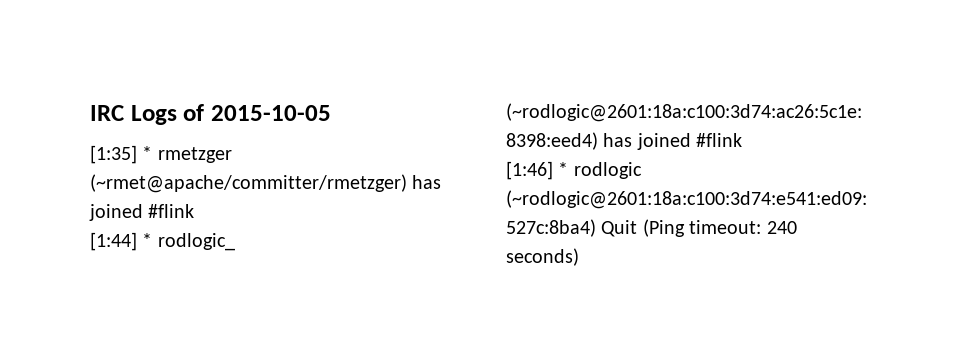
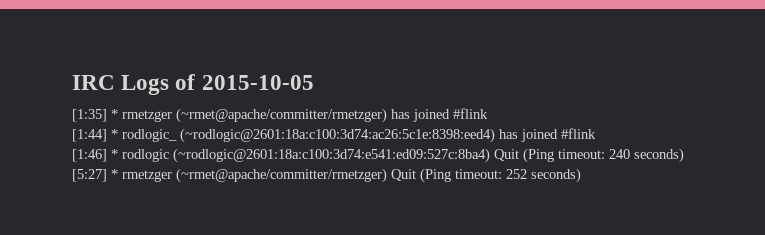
+ [5:27] * rmetzger (~rmet@apache/committer/rmetzger) Quit (Ping timeout: 252 seconds)

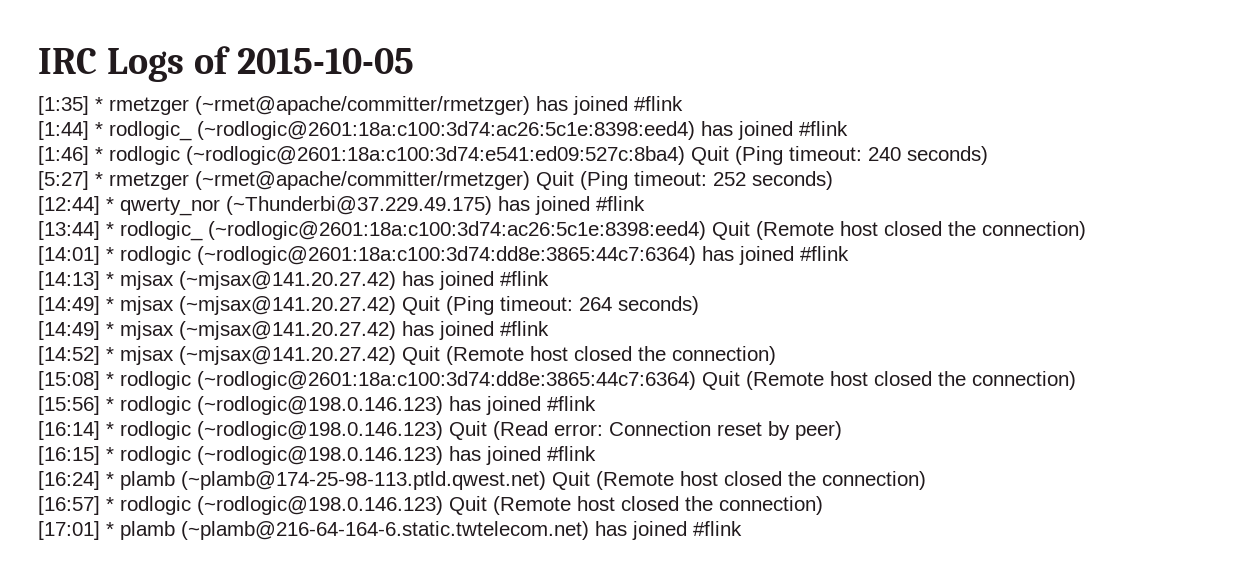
+ [12:44] * qwerty_nor (~Thunderbi@37.229.49.175) has joined #flink
+ [13:44] * rodlogic_ (~rodlogic@2601:18a:c100:3d74:ac26:5c1e:8398:eed4) Quit (Remote host closed the connection)
+ [14:01] * rodlogic (~rodlogic@2601:18a:c100:3d74:dd8e:3865:44c7:6364) has joined #flink
+ [14:13] * mjsax (~mjsax@141.20.27.42) has joined #flink
+ [14:49] * mjsax (~mjsax@141.20.27.42) Quit (Ping timeout: 264 seconds)
+ [14:49] * mjsax (~mjsax@141.20.27.42) has joined #flink
+ [14:52] * mjsax (~mjsax@141.20.27.42) Quit (Remote host closed the connection)
+ [15:08] * rodlogic (~rodlogic@2601:18a:c100:3d74:dd8e:3865:44c7:6364) Quit (Remote host closed the connection)
+ [15:56] * rodlogic (~rodlogic@198.0.146.123) has joined #flink
+ [16:14] * rodlogic (~rodlogic@198.0.146.123) Quit (Read error: Connection reset by peer)
+ [16:15] * rodlogic (~rodlogic@198.0.146.123) has joined #flink
+ [16:24] * plamb (~plamb@174-25-98-113.ptld.qwest.net) Quit (Remote host closed the connection)
+ [16:57] * rodlogic (~rodlogic@198.0.146.123) Quit (Remote host closed the connection)
+ [17:01] * plamb (~plamb@216-64-164-6.static.twtelecom.net) has joined #flink

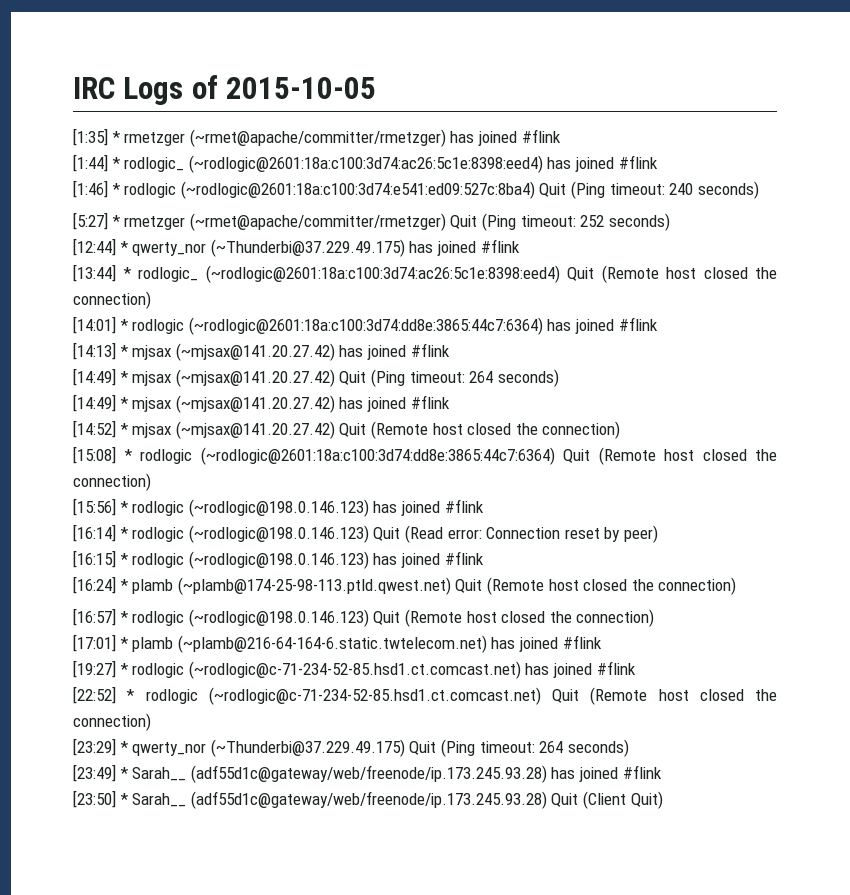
+ [19:27] * rodlogic (~rodlogic@c-71-234-52-85.hsd1.ct.comcast.net) has joined #flink
+ [22:52] * rodlogic (~rodlogic@c-71-234-52-85.hsd1.ct.comcast.net) Quit (Remote host closed the connection)
+ [23:29] * qwerty_nor (~Thunderbi@37.229.49.175) Quit (Ping timeout: 264 seconds)
+ [23:49] * Sarah__ (adf55d1c@gateway/web/freenode/ip.173.245.93.28) has joined #flink
+ [23:50] * Sarah__ (adf55d1c@gateway/web/freenode/ip.173.245.93.28) Quit (Client Quit)

